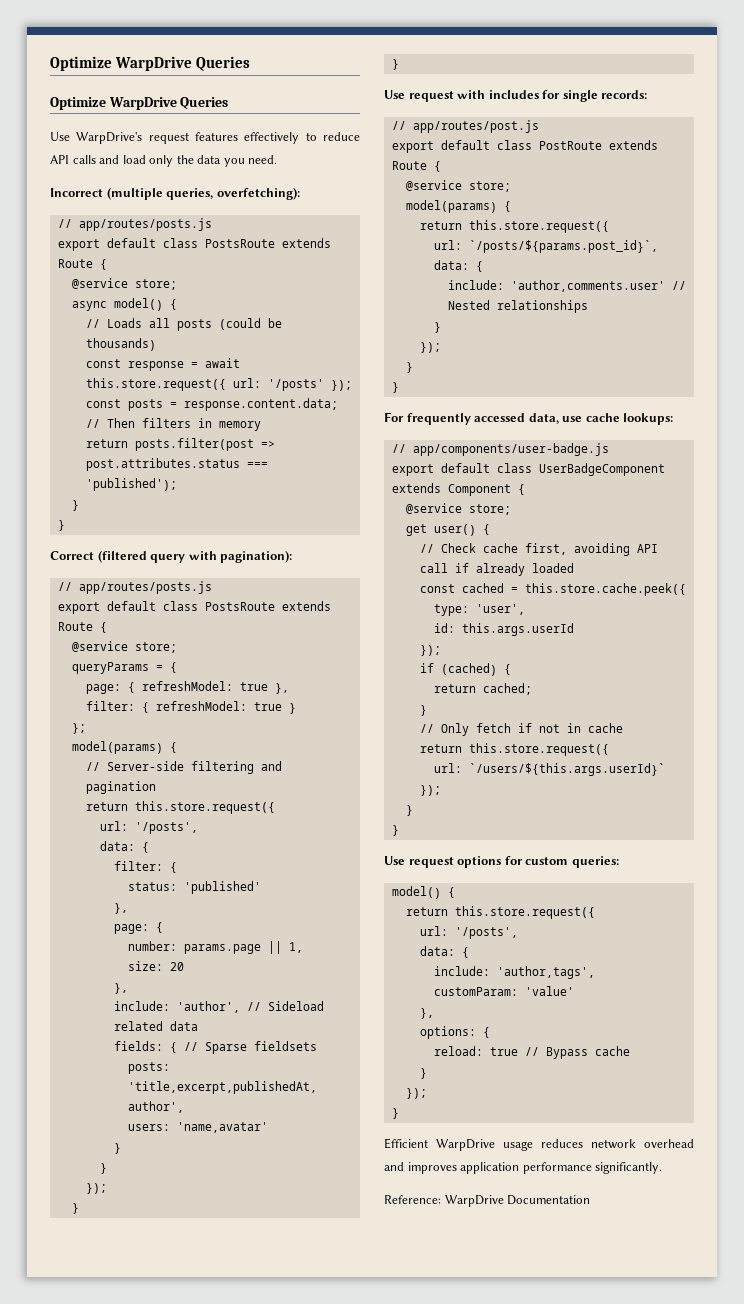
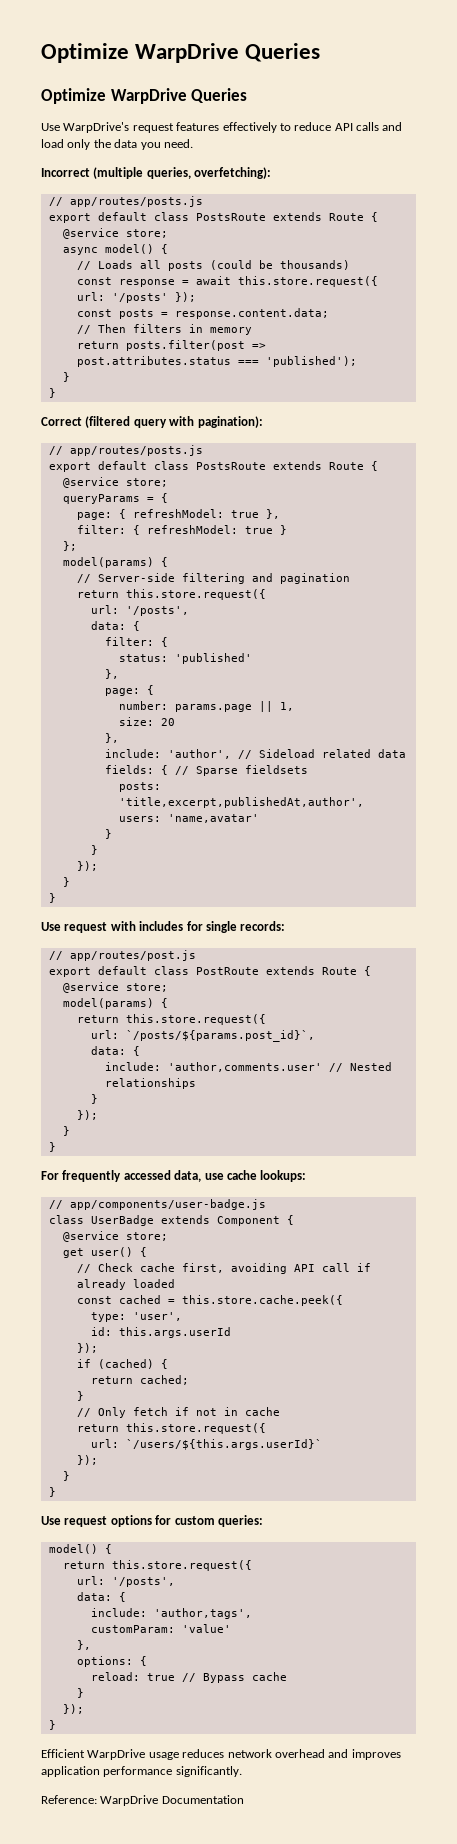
- export default class UserBadgeComponent extends Component {
+ class UserBadge extends Component {

